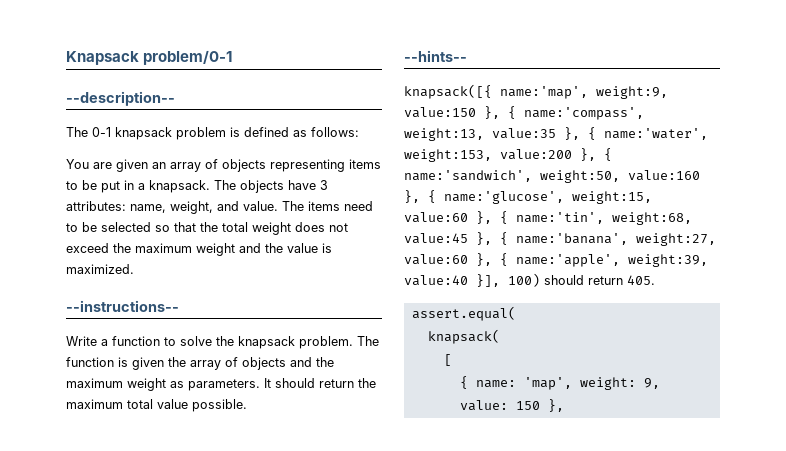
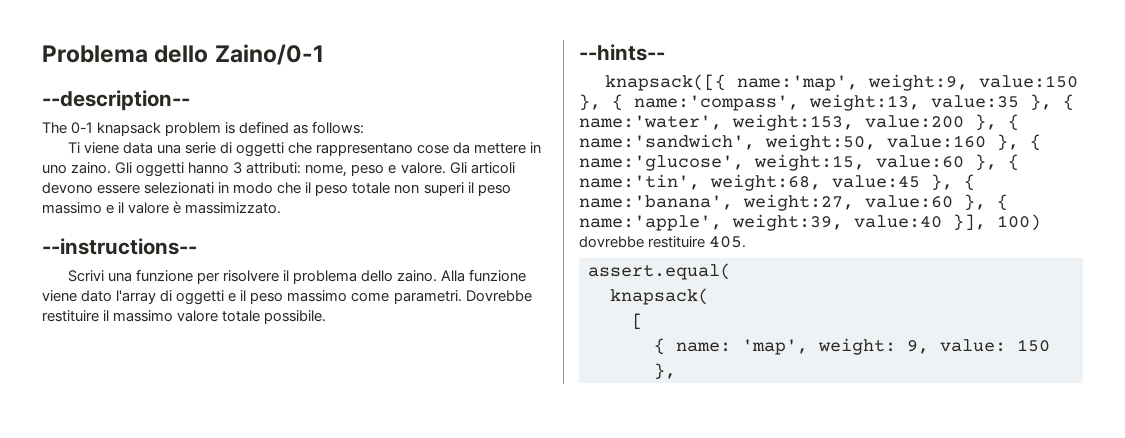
- Knapsack problem/0-1
+ Problema dello Zaino/0-1
- You are given an array of objects representing items to be put in a knapsack. The objects have 3 attributes: name, weight, and value. The items need to be selected so that the total weight does not exceed the maximum weight and the value is maximized.
+ Ti viene data una serie di oggetti che rappresentano cose da mettere in uno zaino. Gli oggetti hanno 3 attributi: nome, peso e valore. Gli articoli devono essere selezionati in modo che il peso totale non superi il peso massimo e il valore è massimizzato.
  --instructions--
- Write a function to solve the knapsack problem. The function is given the array of objects and the maximum weight as parameters. It should return the maximum total value possible.
+ Scrivi una funzione per risolvere il problema dello zaino. Alla funzione viene dato l'array di oggetti e il peso massimo come parametri. Dovrebbe restituire il massimo valore totale possibile.
- knapsack([{ name:'map', weight:9, value:150 }, { name:'compass', weight:13, value:35 }, { name:'water', weight:153, value:200 }, { name:'sandwich', weight:50, value:160 }, { name:'glucose', weight:15, value:60 }, { name:'tin', weight:68, value:45 }, { name:'banana', weight:27, value:60 }, { name:'apple', weight:39, value:40 }], 100) should return 405.
+ knapsack([{ name:'map', weight:9, value:150 }, { name:'compass', weight:13, value:35 }, { name:'water', weight:153, value:200 }, { name:'sandwich', weight:50, value:160 }, { name:'glucose', weight:15, value:60 }, { name:'tin', weight:68, value:45 }, { name:'banana', weight:27, value:60 }, { name:'apple', weight:39, value:40 }], 100) dovrebbe restituire 405.

